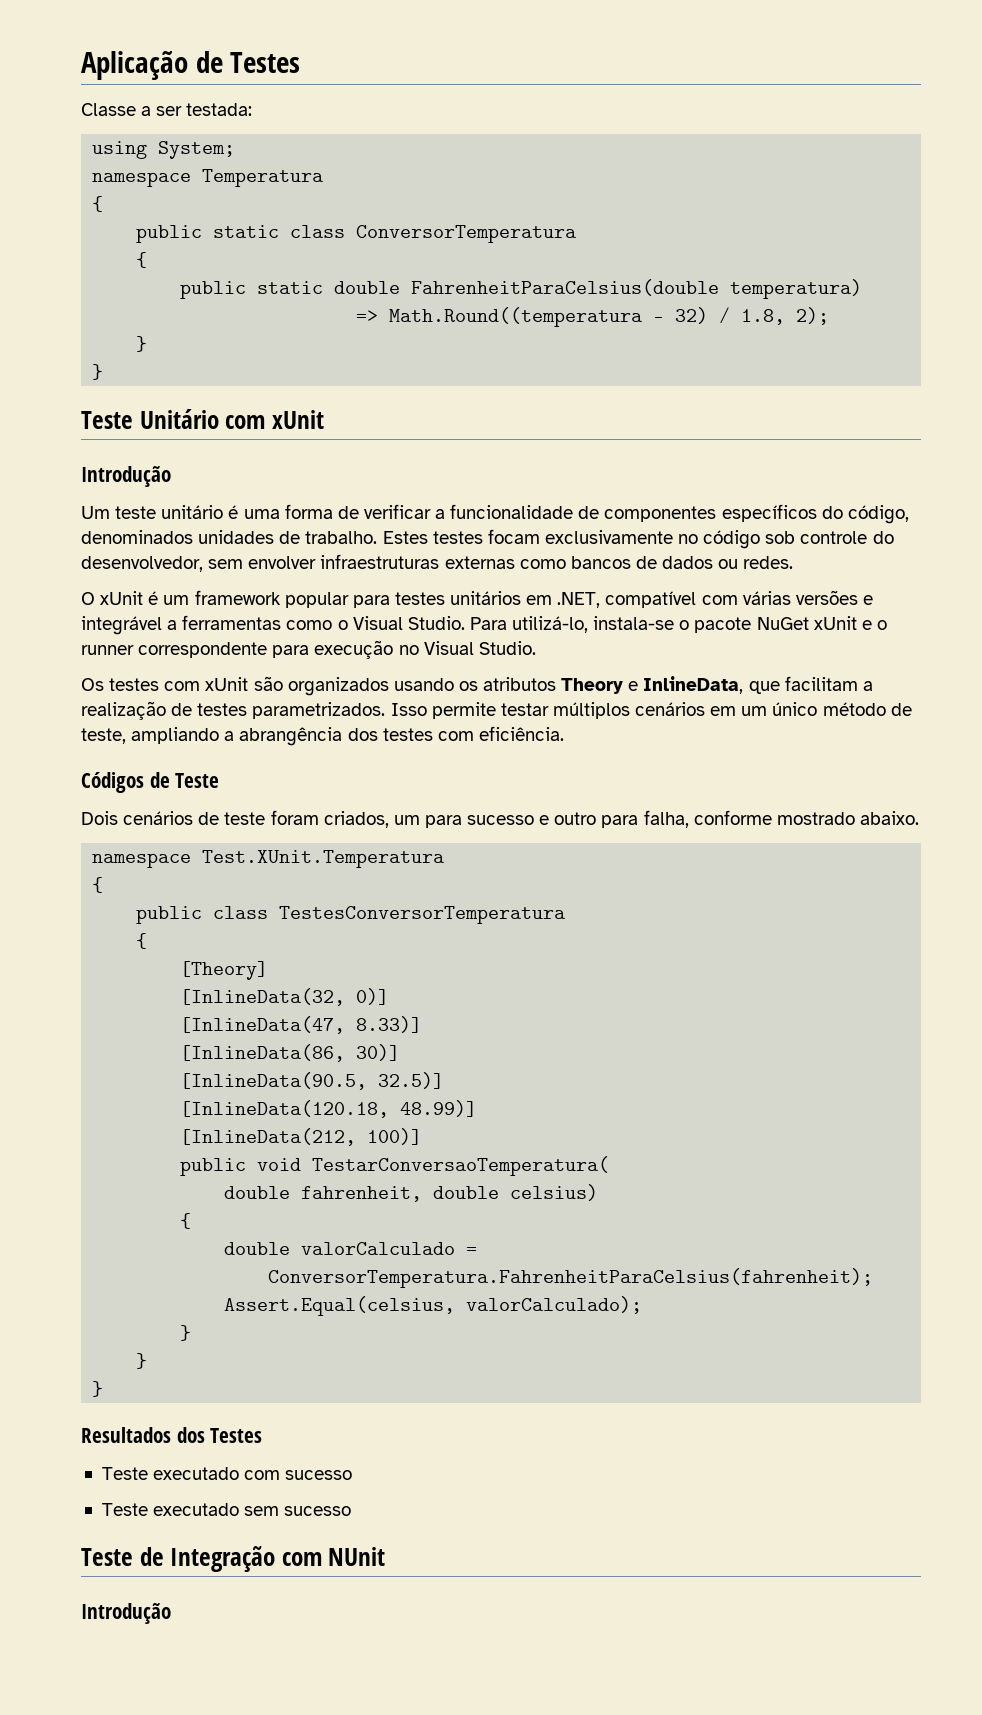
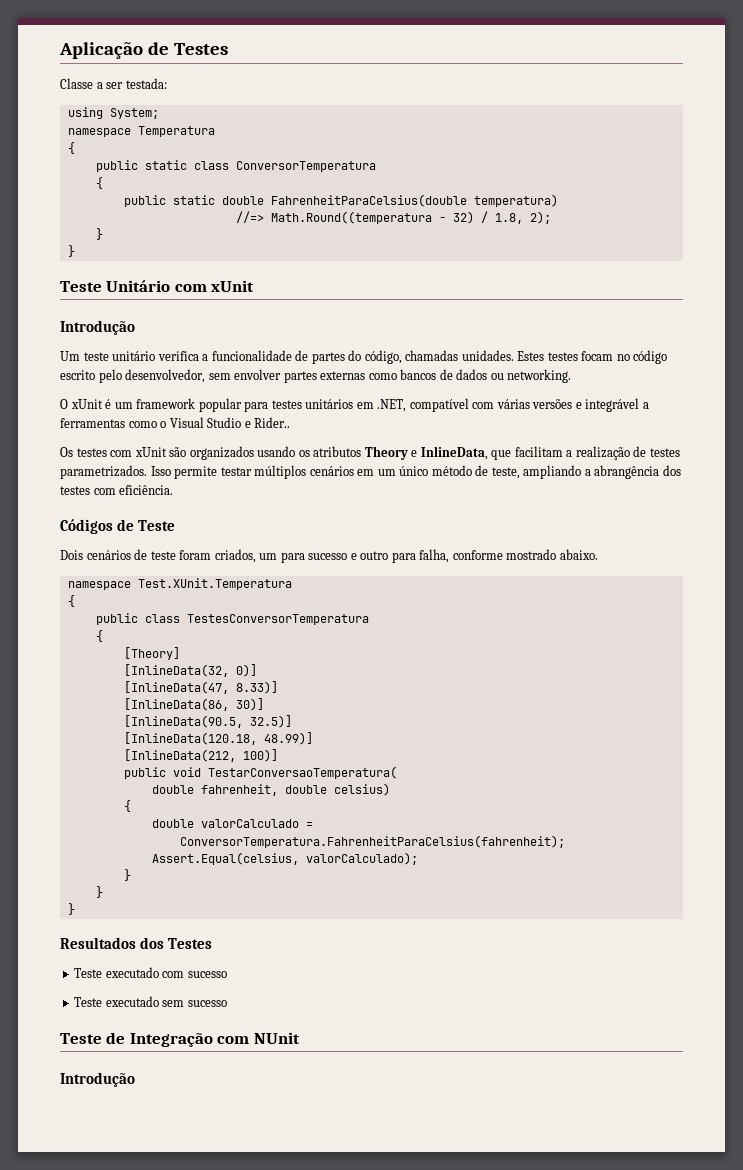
- => Math.Round((temperatura - 32) / 1.8, 2);
+ //=> Math.Round((temperatura - 32) / 1.8, 2);
- Um teste unitário é uma forma de verificar a funcionalidade de componentes específicos do código, denominados unidades de trabalho.
+ Um teste unitário verifica a funcionalidade de partes do código, chamadas unidades.
- Estes testes focam exclusivamente no código sob controle do desenvolvedor, sem envolver infraestruturas externas como bancos de dados ou redes.
+ Estes testes focam no código escrito pelo desenvolvedor, sem envolver partes externas como bancos de dados ou networking.
- O xUnit é um framework popular para testes unitários em .NET, compatível com várias versões e integrável a ferramentas como o Visual Studio. Para utilizá-lo, instala-se o pacote NuGet xUnit e o runner correspondente para execução no Visual Studio.
+ O xUnit é um framework popular para testes unitários em .NET, compatível com várias versões e integrável a ferramentas como o Visual Studio e Rider..

